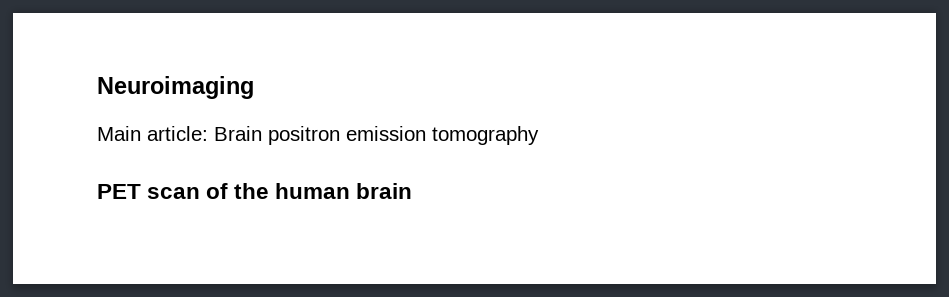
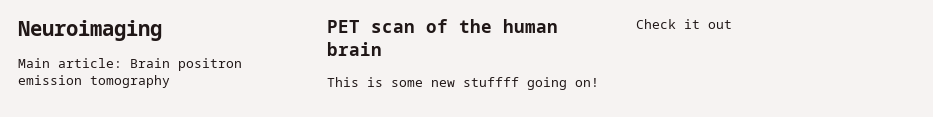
+ This is some new stuffff going on! Check it out

